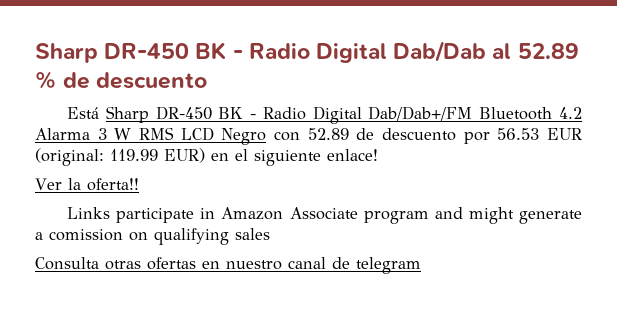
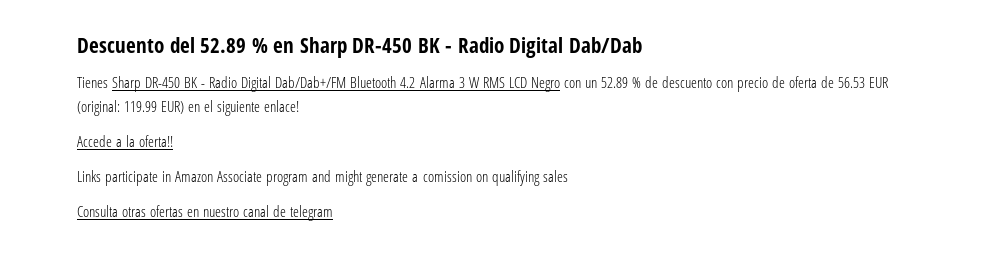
- Sharp DR-450 BK - Radio Digital Dab/Dab al 52.89 % de descuento
- Está Sharp DR-450 BK - Radio Digital Dab/Dab+/FM Bluetooth 4.2 Alarma 3 W RMS LCD Negro con 52.89 de descuento por 56.53 EUR (original: 119.99 EUR) en el siguiente enlace!
+ Descuento del 52.89 % en Sharp DR-450 BK - Radio Digital Dab/Dab
+ Tienes Sharp DR-450 BK - Radio Digital Dab/Dab+/FM Bluetooth 4.2 Alarma 3 W RMS LCD Negro con un 52.89 % de descuento con precio de oferta de 56.53 EUR (original: 119.99 EUR) en el siguiente enlace!
- Ver la oferta!!
+ Accede a la oferta!!

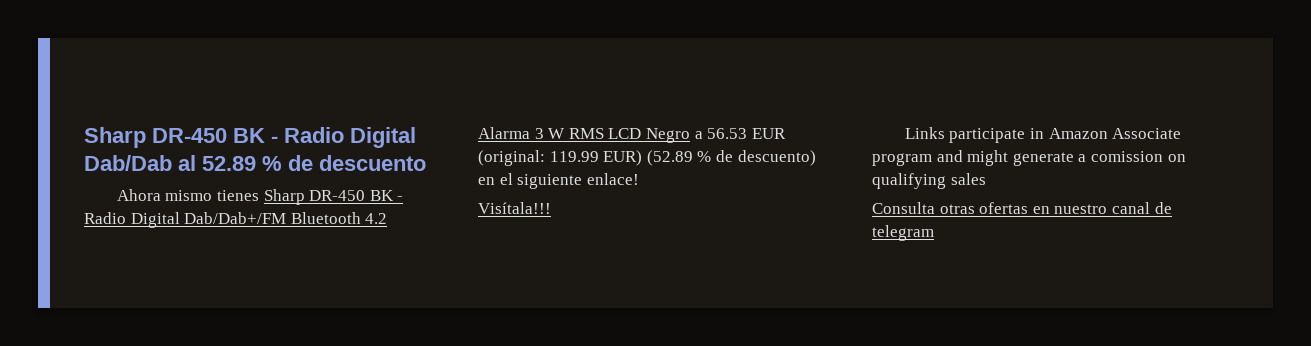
- Descuento del 52.89 % en Sharp DR-450 BK - Radio Digital Dab/Dab
- Tienes Sharp DR-450 BK - Radio Digital Dab/Dab+/FM Bluetooth 4.2 Alarma 3 W RMS LCD Negro con un 52.89 % de descuento con precio de oferta de 56.53 EUR (original: 119.99 EUR) en el siguiente enlace!
+ Sharp DR-450 BK - Radio Digital Dab/Dab al 52.89 % de descuento
+ Ahora mismo tienes Sharp DR-450 BK - Radio Digital Dab/Dab+/FM Bluetooth 4.2 Alarma 3 W RMS LCD Negro a 56.53 EUR (original: 119.99 EUR) (52.89 % de descuento) en el siguiente enlace!
- Accede a la oferta!!
+ Visítala!!!

